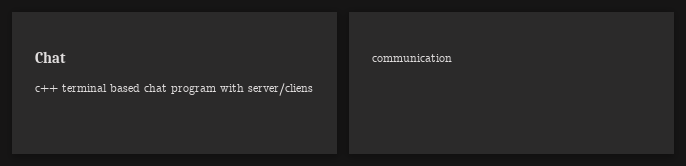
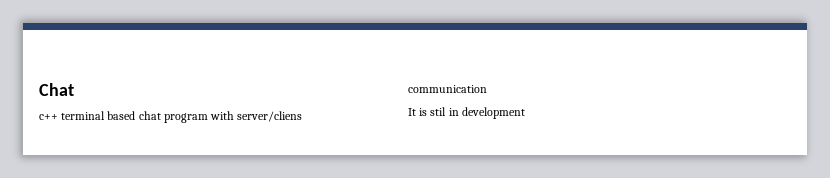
+ It is stil in development

